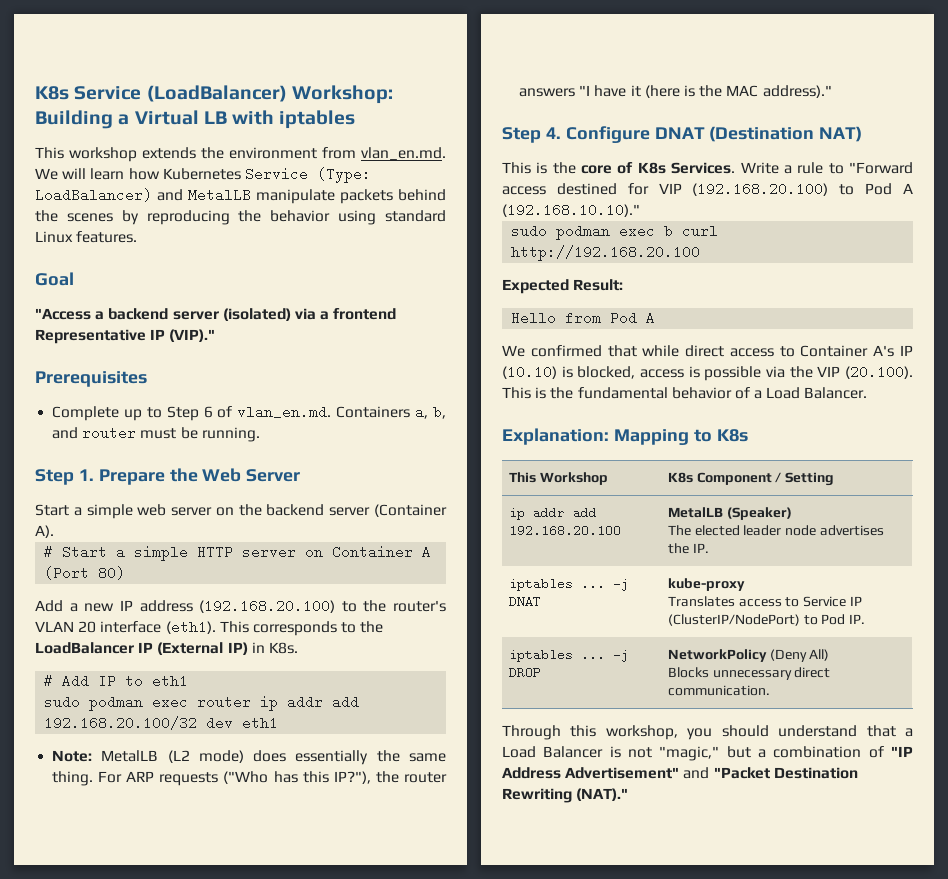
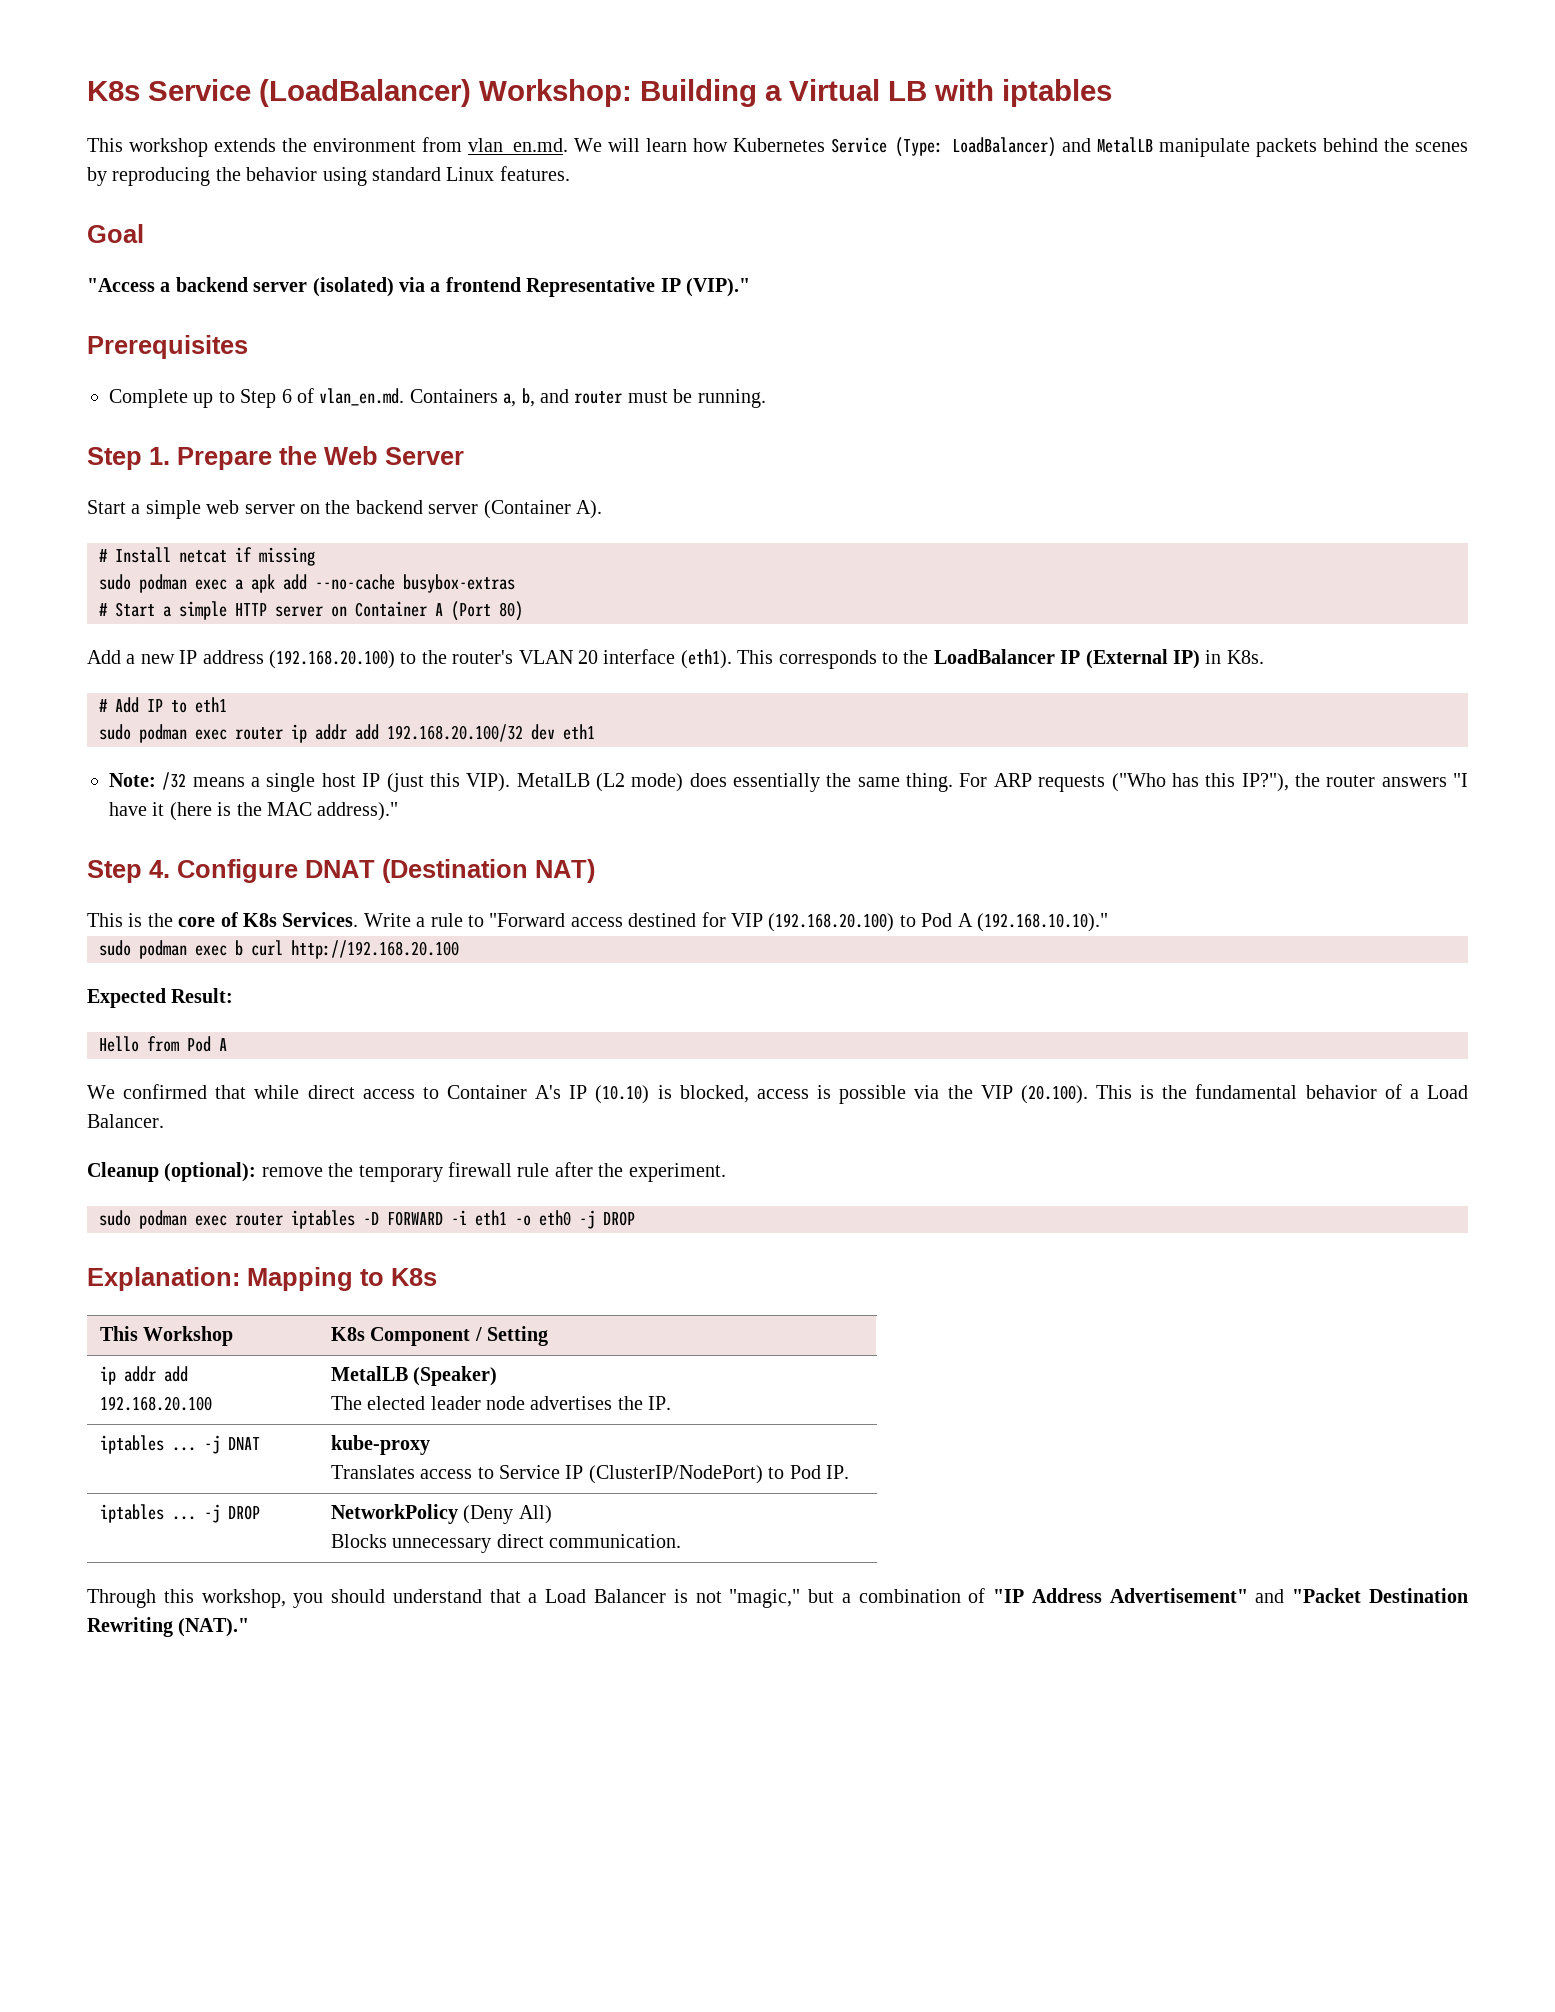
+ # Install netcat if missing
+ sudo podman exec a apk add --no-cache busybox-extras
- Note: MetalLB (L2 mode) does essentially the same thing.
+ Note: /32 means a single host IP (just this VIP). MetalLB (L2 mode) does essentially the same thing.
+ Cleanup (optional): remove the temporary firewall rule after the experiment.
+ sudo podman exec router iptables -D FORWARD -i eth1 -o eth0 -j DROP

